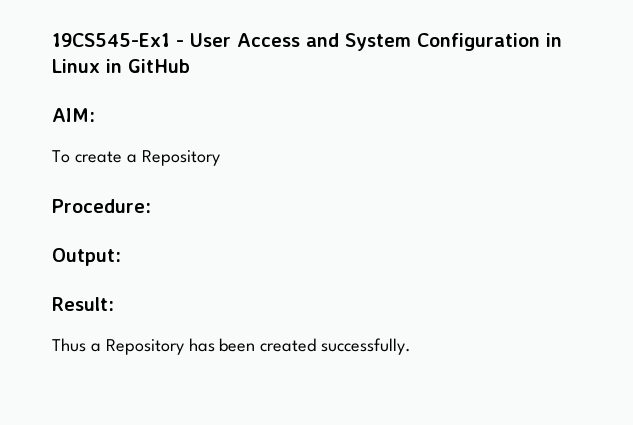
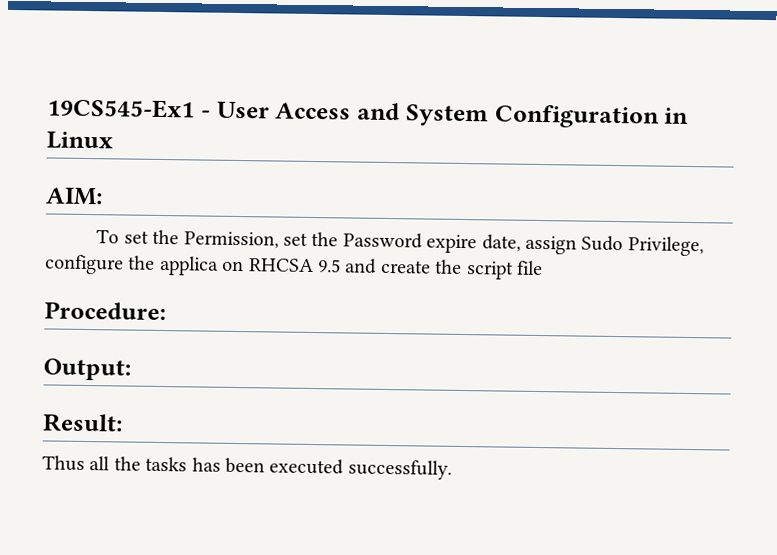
- 19CS545-Ex1 - User Access and System Configuration in Linux in GitHub
+ 19CS545-Ex1 - User Access and System Configuration in Linux
- To create a Repository
+ To set the Permission, set the Password expire date, assign Sudo Privilege, configure the applica on RHCSA 9.5 and create the script file
- Thus a Repository has been created successfully.
+ Thus all the tasks has been executed successfully.

